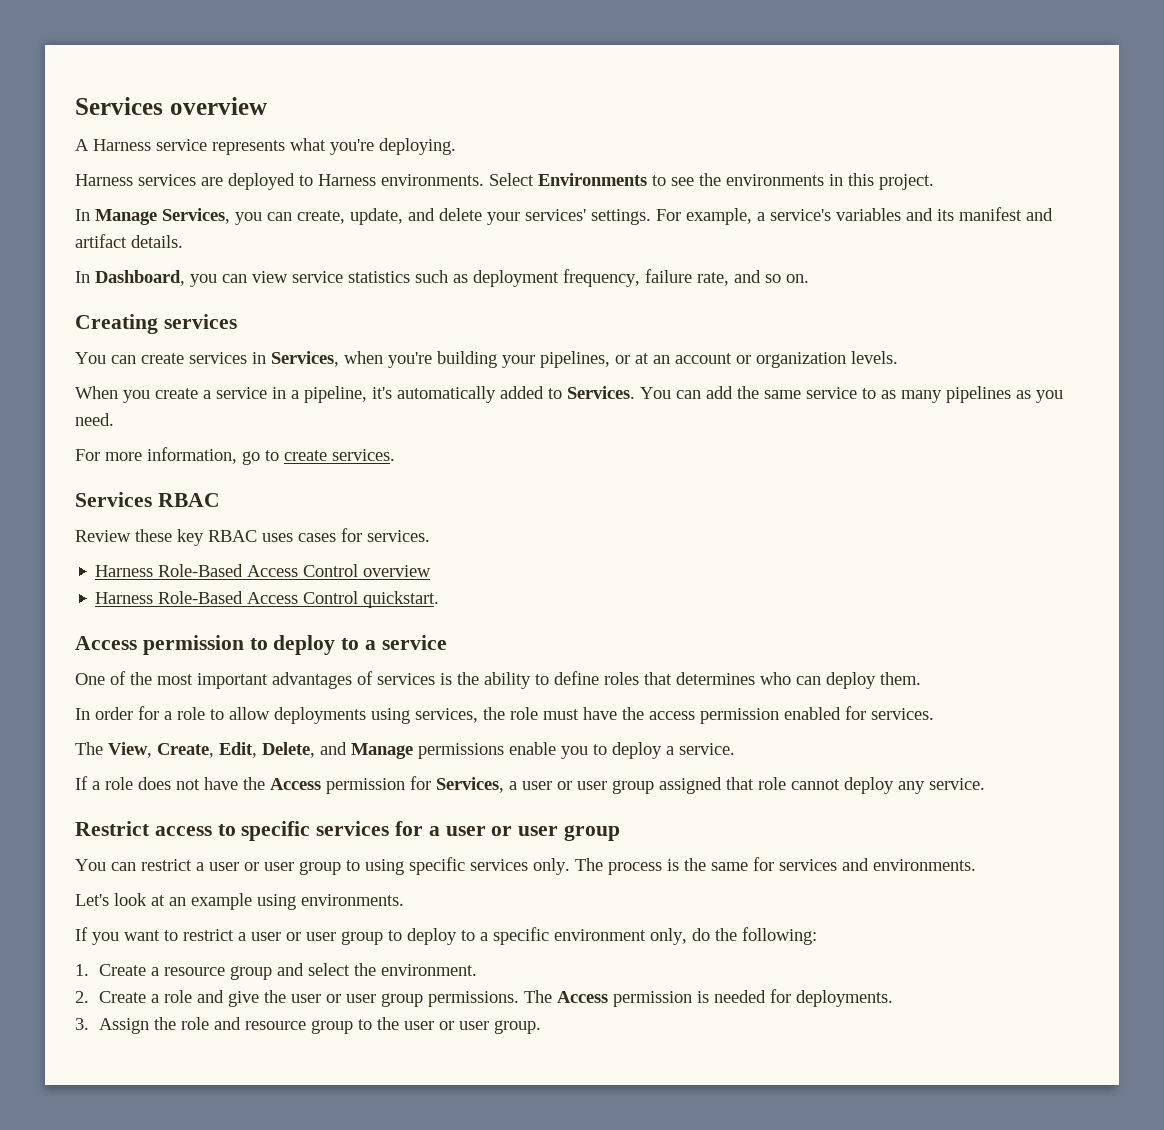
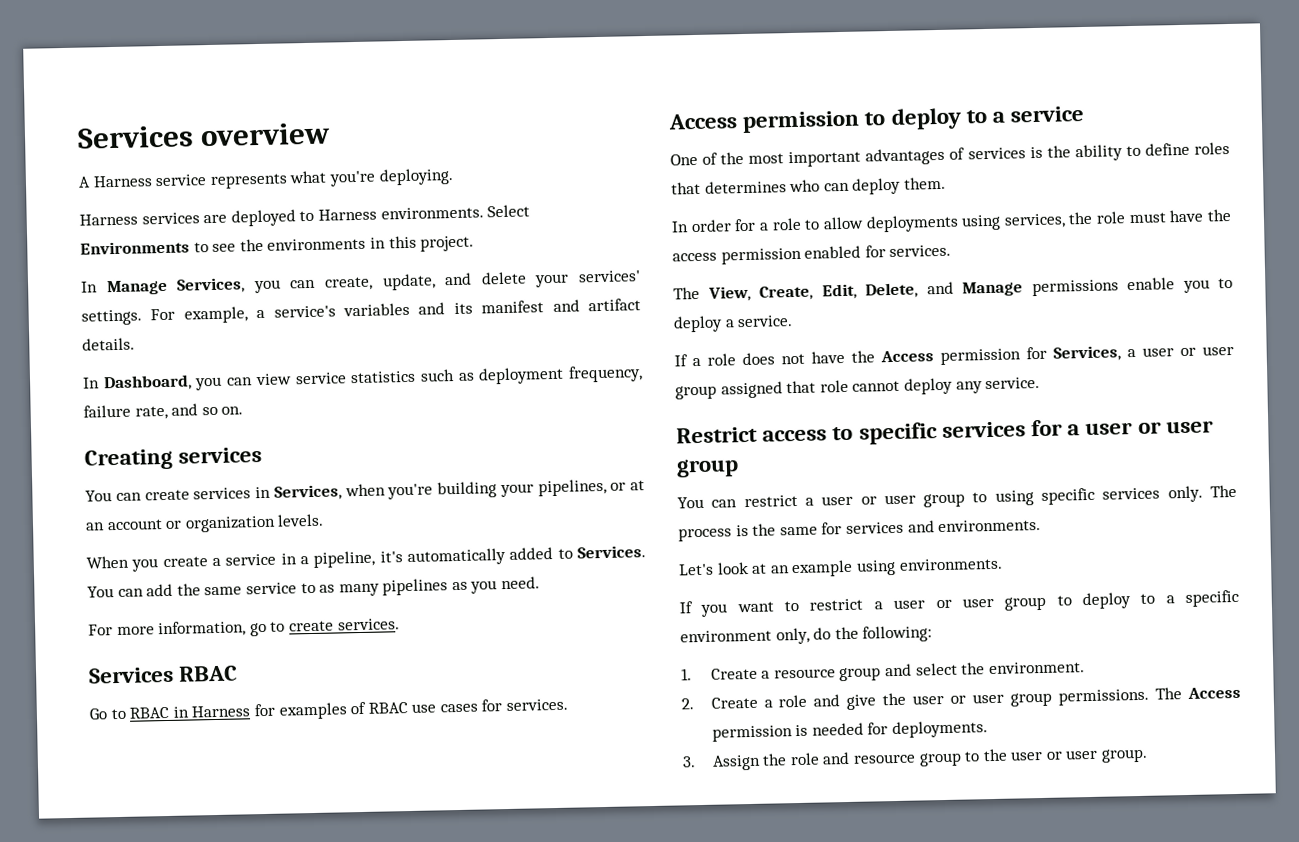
- Review these key RBAC uses cases for services.
- Harness Role-Based Access Control overview
- Harness Role-Based Access Control quickstart.
+ Go to RBAC in Harness for examples of RBAC use cases for services.

